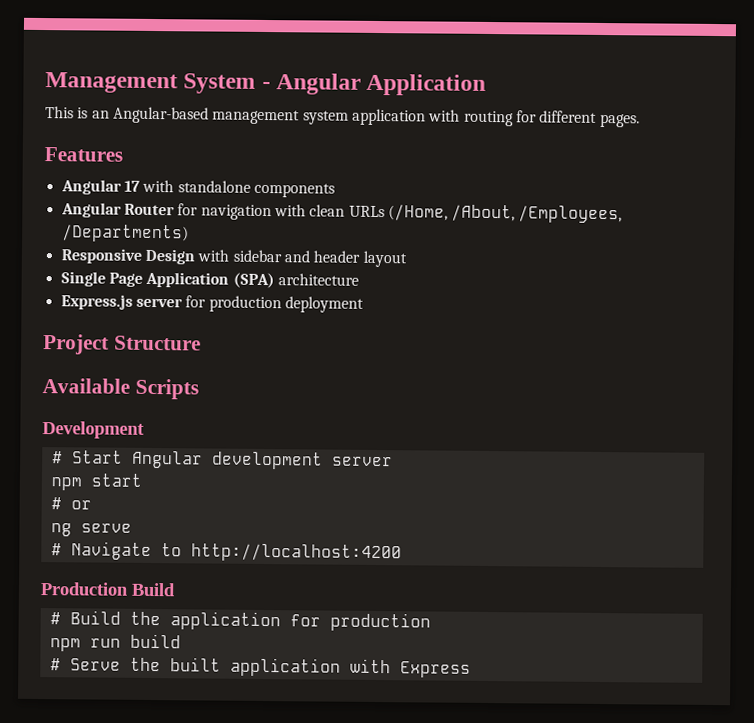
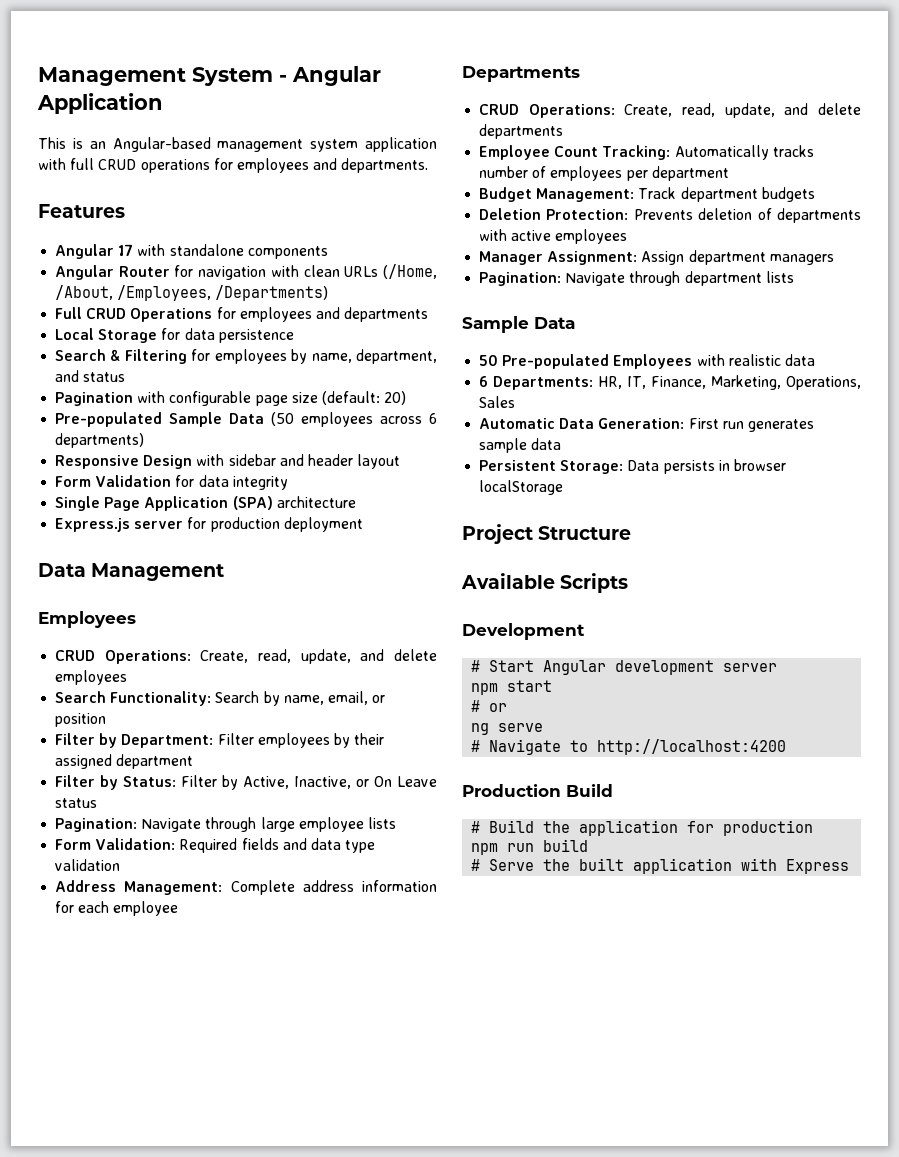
- This is an Angular-based management system application with routing for different pages.
+ This is an Angular-based management system application with full CRUD operations for employees and departments.
+ Full CRUD Operations for employees and departments
+ Local Storage for data persistence
+ Search & Filtering for employees by name, department, and status
+ Pagination with configurable page size (default: 20)
+ Pre-populated Sample Data (50 employees across 6 departments)
+ Form Validation for data integrity
+ Data Management
+ Employees
+ CRUD Operations: Create, read, update, and delete employees
+ Search Functionality: Search by name, email, or position
+ Filter by Department: Filter employees by their assigned department
+ Filter by Status: Filter by Active, Inactive, or On Leave status
+ Pagination: Navigate through large employee lists
+ Form Validation: Required fields and data type validation
+ Address Management: Complete address information for each employee
+ Departments
+ CRUD Operations: Create, read, update, and delete departments
+ Employee Count Tracking: Automatically tracks number of employees per department
+ Budget Management: Track department budgets
+ Deletion Protection: Prevents deletion of departments with active employees
+ Manager Assignment: Assign department managers
+ Pagination: Navigate through department lists
+ Sample Data
+ 50 Pre-populated Employees with realistic data
+ 6 Departments: HR, IT, Finance, Marketing, Operations, Sales
+ Automatic Data Generation: First run generates sample data
+ Persistent Storage: Data persists in browser localStorage

